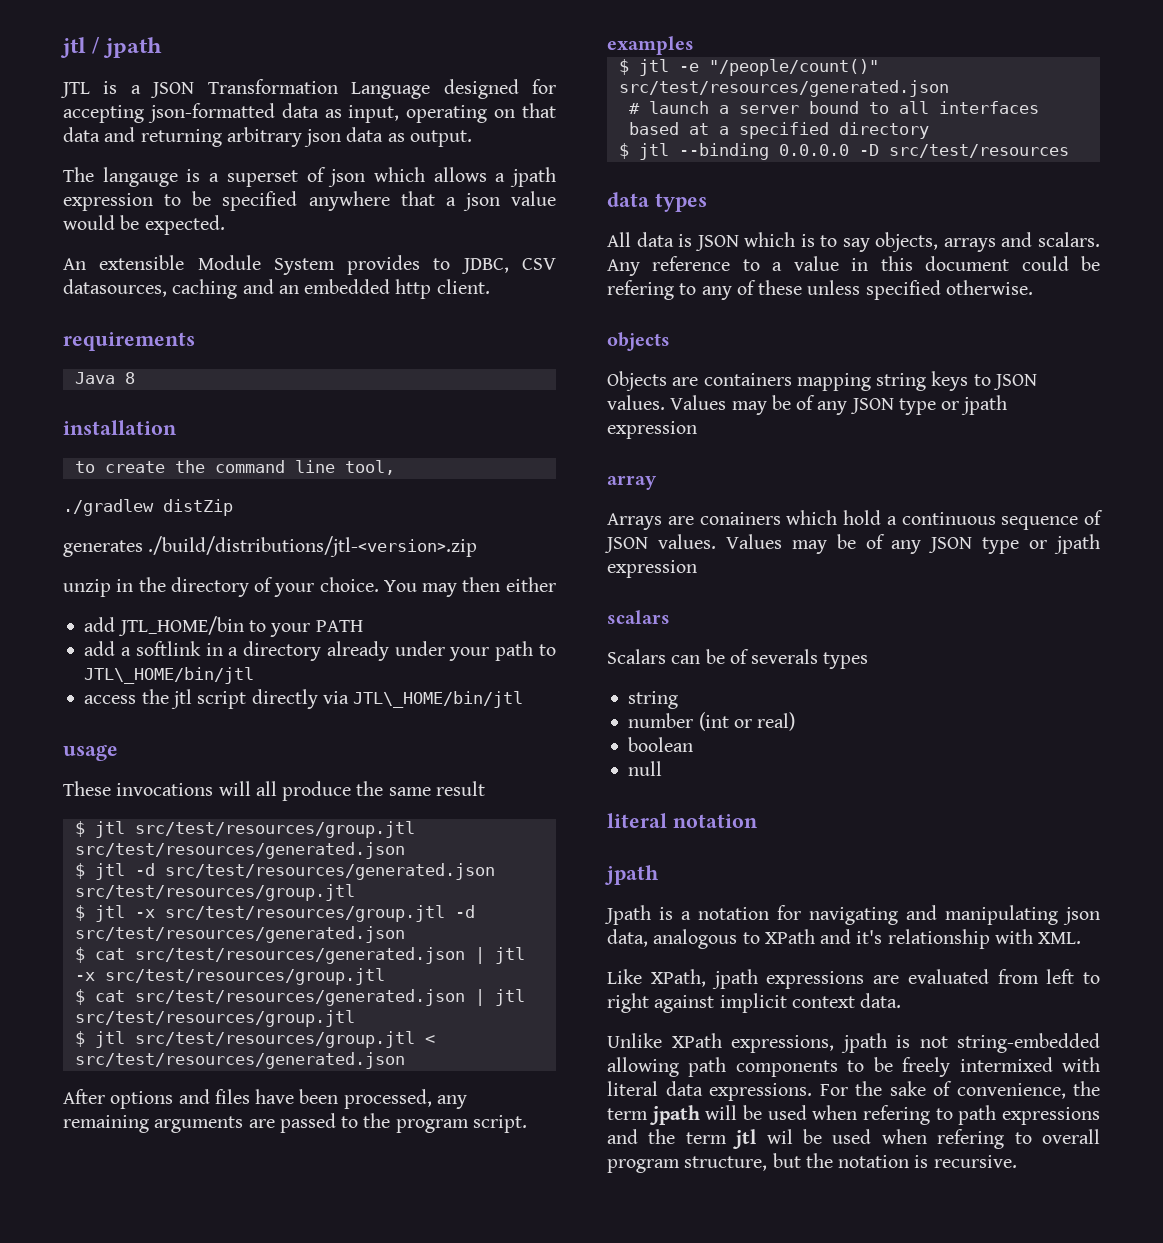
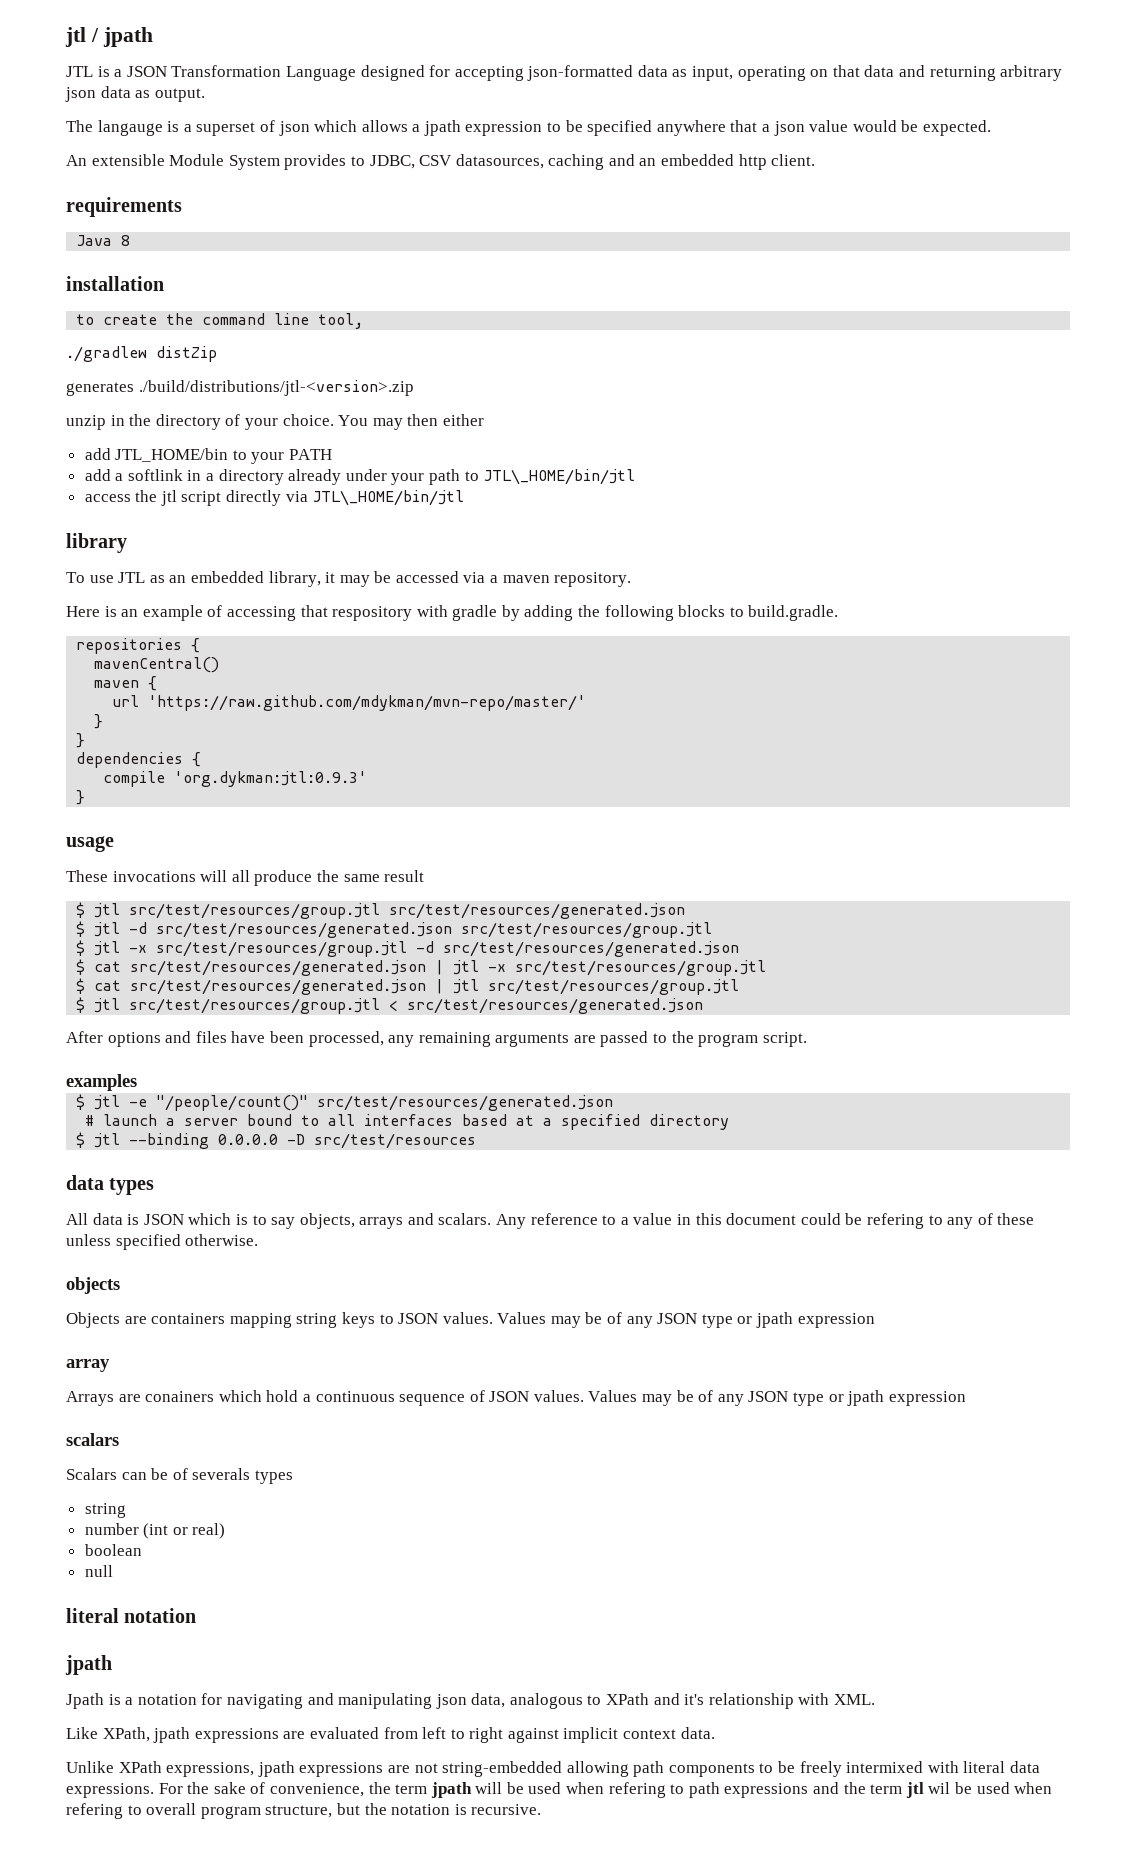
+ library
+ To use JTL as an embedded library, it may be accessed via a maven repository.
+ Here is an example of accessing that respository with gradle by adding the following blocks to build.gradle.
+ repositories {
+ mavenCentral()
+ maven {
+ url 'https://raw.github.com/mdykman/mvn-repo/master/'
+ }
+ }
+ dependencies {
+ compile 'org.dykman:jtl:0.9.3'
+ }
- Unlike XPath expressions, jpath is not string-embedded allowing path components to be freely intermixed with literal data expressions.
+ Unlike XPath expressions, jpath expressions are not string-embedded allowing path components to be freely intermixed with literal data expressions.

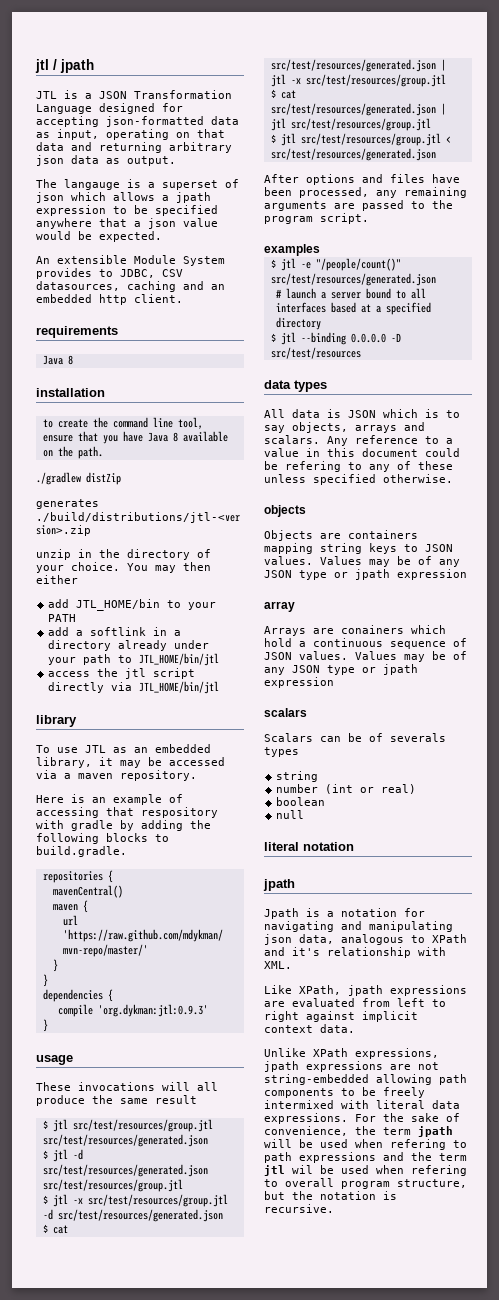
- to create the command line tool,
+ to create the command line tool, ensure that you have Java 8 available on the path.
- add a softlink in a directory already under your path to JTL\_HOME/bin/jtl
+ add a softlink in a directory already under your path to JTL_HOME/bin/jtl
- access the jtl script directly via JTL\_HOME/bin/jtl
+ access the jtl script directly via JTL_HOME/bin/jtl

